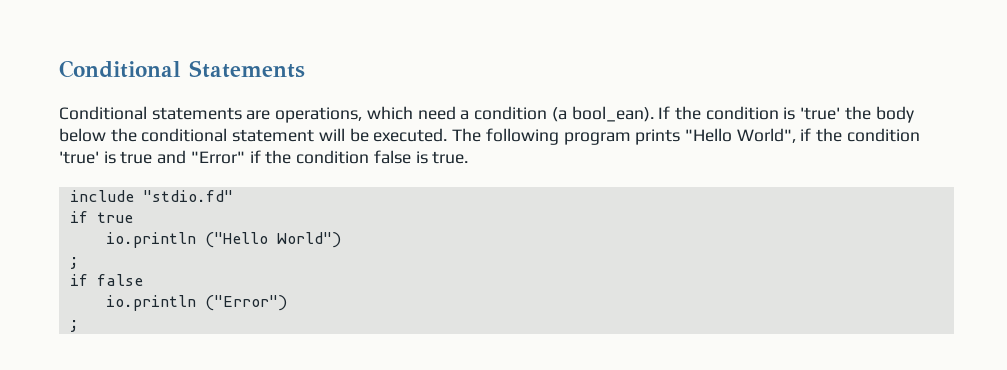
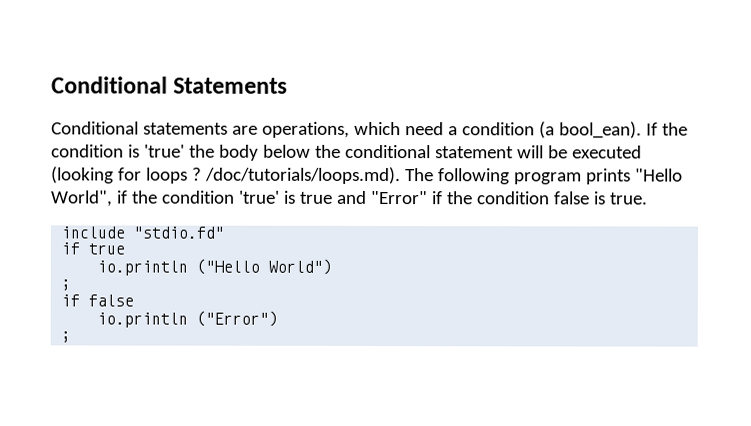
- If the condition is 'true' the body below the conditional statement will be executed. The following program prints "Hello World", if the condition 'true' is true and "Error" if the condition false is true.
+ If the condition is 'true' the body below the conditional statement will be executed (looking for loops ? /doc/tutorials/loops.md). The following program prints "Hello World", if the condition 'true' is true and "Error" if the condition false is true.

